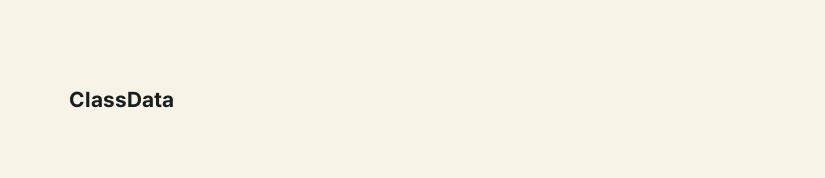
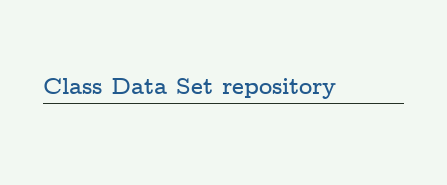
- ClassData
+ Class Data Set repository

